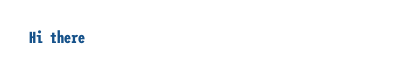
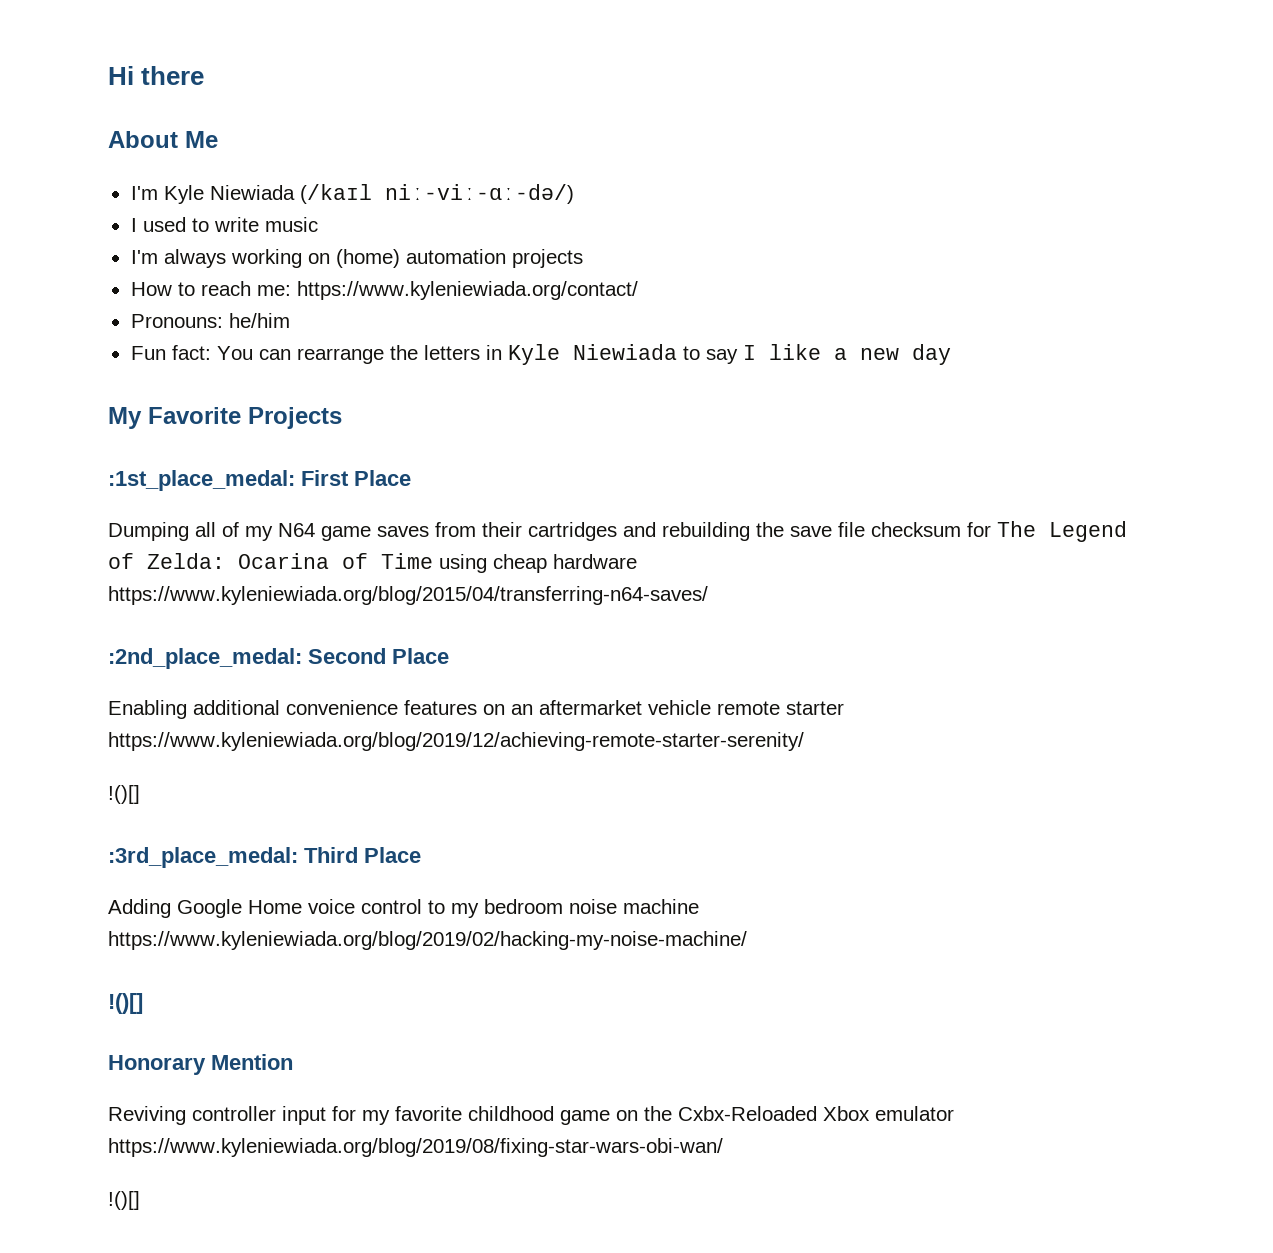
+ About Me
+ I'm Kyle Niewiada (/kaɪl niː-viː-ɑː-də/)
+ I used to write music
+ I'm always working on (home) automation projects
+ How to reach me: https://www.kyleniewiada.org/contact/
+ Pronouns: he/him
+ Fun fact: You can rearrange the letters in Kyle Niewiada to say I like a new day
+ My Favorite Projects
+ :1st_place_medal: First Place
+ Dumping all of my N64 game saves from their cartridges and rebuilding the save file checksum for The Legend of Zelda: Ocarina of Time using cheap hardware https://www.kyleniewiada.org/blog/2015/04/transferring-n64-saves/
+ :2nd_place_medal: Second Place
+ Enabling additional convenience features on an aftermarket vehicle remote starter https://www.kyleniewiada.org/blog/2019/12/achieving-remote-starter-serenity/
+ !()[]
+ :3rd_place_medal: Third Place
+ Adding Google Home voice control to my bedroom noise machine https://www.kyleniewiada.org/blog/2019/02/hacking-my-noise-machine/
+ !()[]
+ Honorary Mention
+ Reviving controller input for my favorite childhood game on the Cxbx-Reloaded Xbox emulator https://www.kyleniewiada.org/blog/2019/08/fixing-star-wars-obi-wan/
+ !()[]

